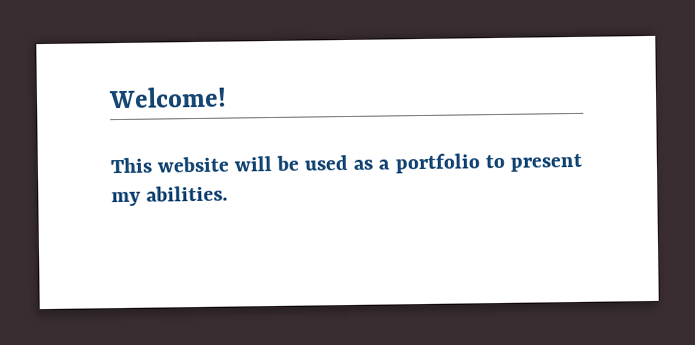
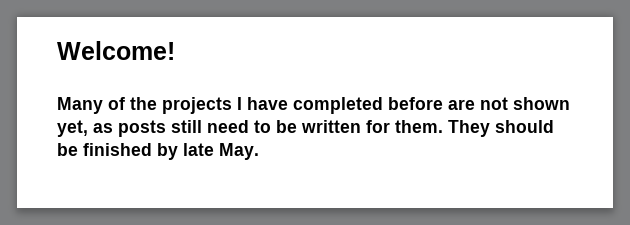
- This website will be used as a portfolio to present my abilities.
+ Many of the projects I have completed before are not shown yet, as posts still need to be written for them. They should be finished by late May.

